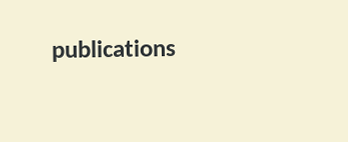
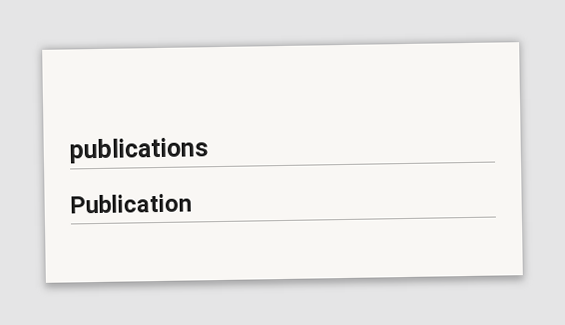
+ Publication

